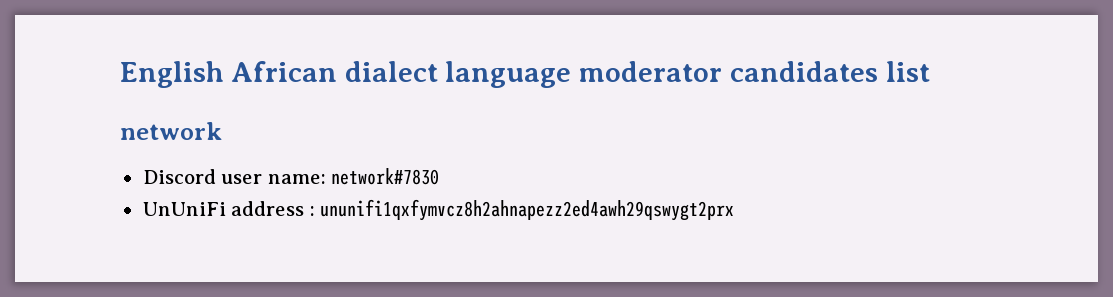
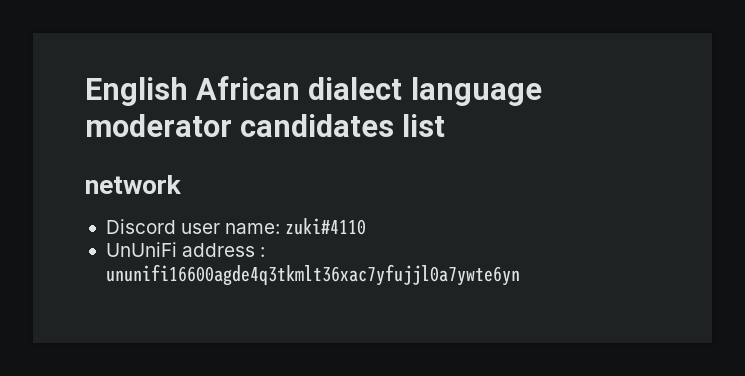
- Discord user name: network#7830
+ Discord user name: zuki#4110
- UnUniFi address : ununifi1qxfymvcz8h2ahnapezz2ed4awh29qswygt2prx
+ UnUniFi address : ununifi16600agde4q3tkmlt36xac7yfujjl0a7ywte6yn

